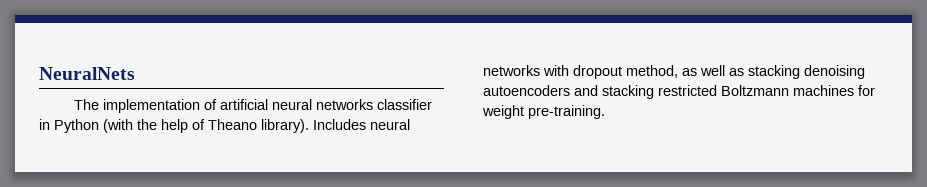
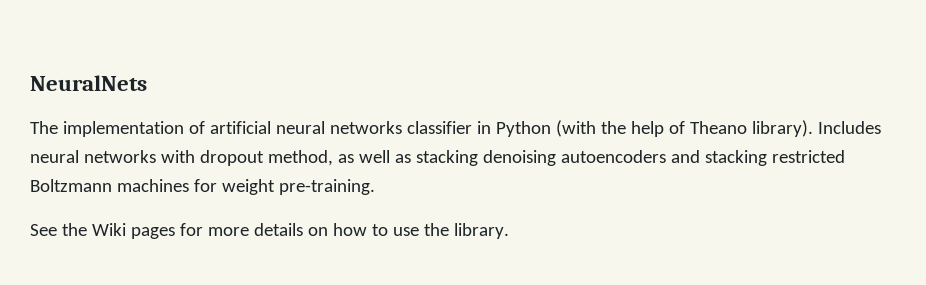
+ See the Wiki pages for more details on how to use the library.

